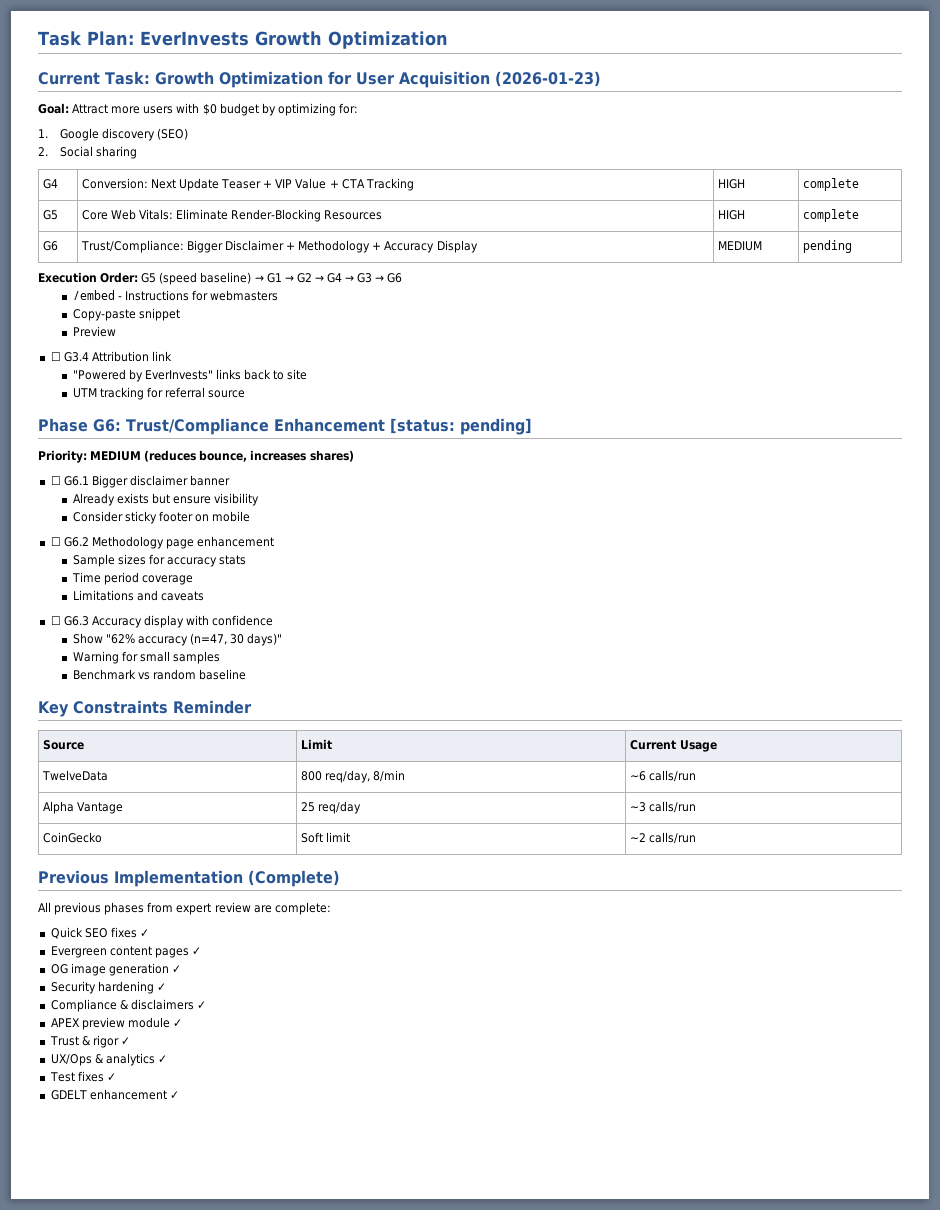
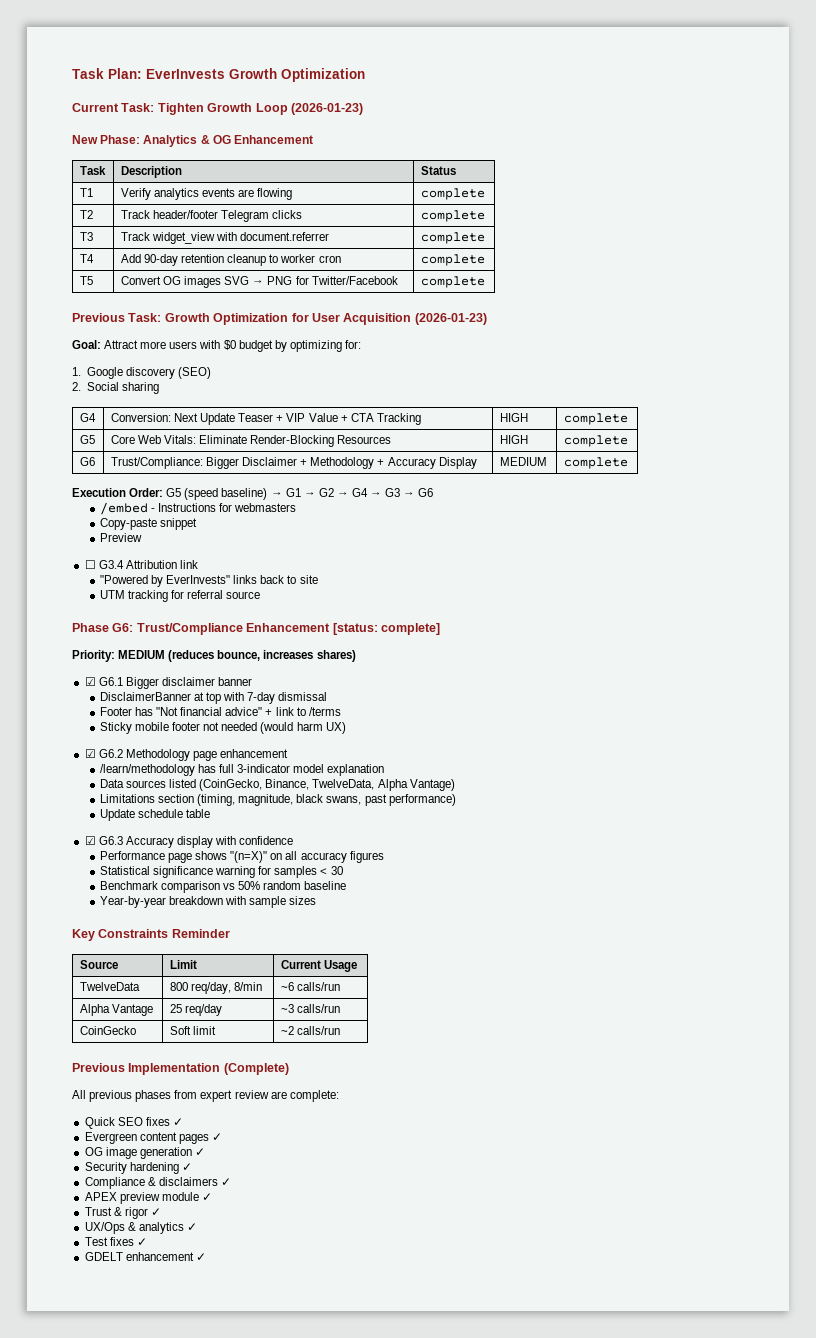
- Current Task: Growth Optimization for User Acquisition (2026-01-23)
+ Current Task: Tighten Growth Loop (2026-01-23)
+ New Phase: Analytics & OG Enhancement
+ Task | Description | Status
+ T1 | Verify analytics events are flowing | complete
+ T2 | Track header/footer Telegram clicks | complete
+ T3 | Track widget_view with document.referrer | complete
+ T4 | Add 90-day retention cleanup to worker cron | complete
+ T5 | Convert OG images SVG → PNG for Twitter/Facebook | complete
+ Previous Task: Growth Optimization for User Acquisition (2026-01-23)
- G6 | Trust/Compliance: Bigger Disclaimer + Methodology + Accuracy Display | MEDIUM | pending
+ G6 | Trust/Compliance: Bigger Disclaimer + Methodology + Accuracy Display | MEDIUM | complete
- Phase G6: Trust/Compliance Enhancement [status: pending]
+ Phase G6: Trust/Compliance Enhancement [status: complete]
- ☐ G6.1 Bigger disclaimer banner
+ ☑ G6.1 Bigger disclaimer banner
- Already exists but ensure visibility
- Consider sticky footer on mobile
- ☐ G6.2 Methodology page enhancement
- Sample sizes for accuracy stats
- Time period coverage
- Limitations and caveats
- ☐ G6.3 Accuracy display with confidence
+ DisclaimerBanner at top with 7-day dismissal
+ Footer has "Not financial advice" + link to /terms
+ Sticky mobile footer not needed (would harm UX)
+ ☑ G6.2 Methodology page enhancement
+ /learn/methodology has full 3-indicator model explanation
+ Data sources listed (CoinGecko, Binance, TwelveData, Alpha Vantage)
+ Limitations section (timing, magnitude, black swans, past performance)
+ Update schedule table
+ ☑ G6.3 Accuracy display with confidence
- Show "62% accuracy (n=47, 30 days)"
- Warning for small samples
- Benchmark vs random baseline
+ Performance page shows "(n=X)" on all accuracy figures
+ Statistical significance warning for samples < 30
+ Benchmark comparison vs 50% random baseline
+ Year-by-year breakdown with sample sizes

